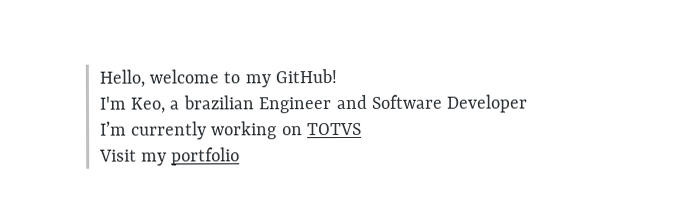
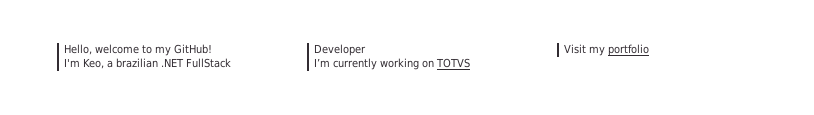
- I'm Keo, a brazilian Engineer and Software Developer
+ I'm Keo, a brazilian .NET FullStack Developer

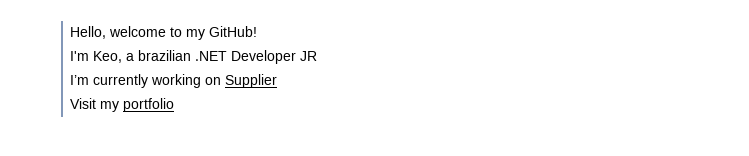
- I'm Keo, a brazilian .NET FullStack Developer
+ I'm Keo, a brazilian .NET Developer JR
- I’m currently working on TOTVS
+ I’m currently working on Supplier

